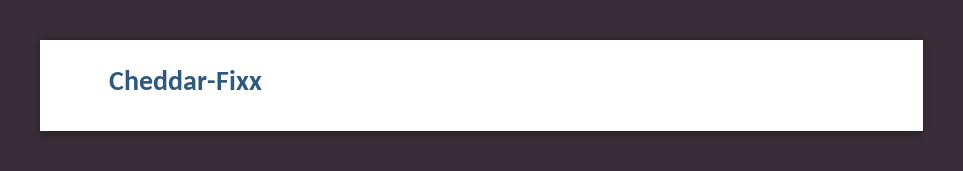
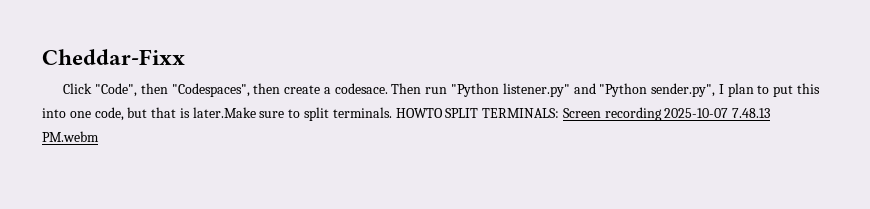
+ Click "Code", then "Codespaces", then create a codesace. Then run "Python listener.py" and "Python sender.py", I plan to put this into one code, but that is later.Make sure to split terminals. HOWTO SPLIT TERMINALS: Screen recording 2025-10-07 7.48.13 PM.webm

